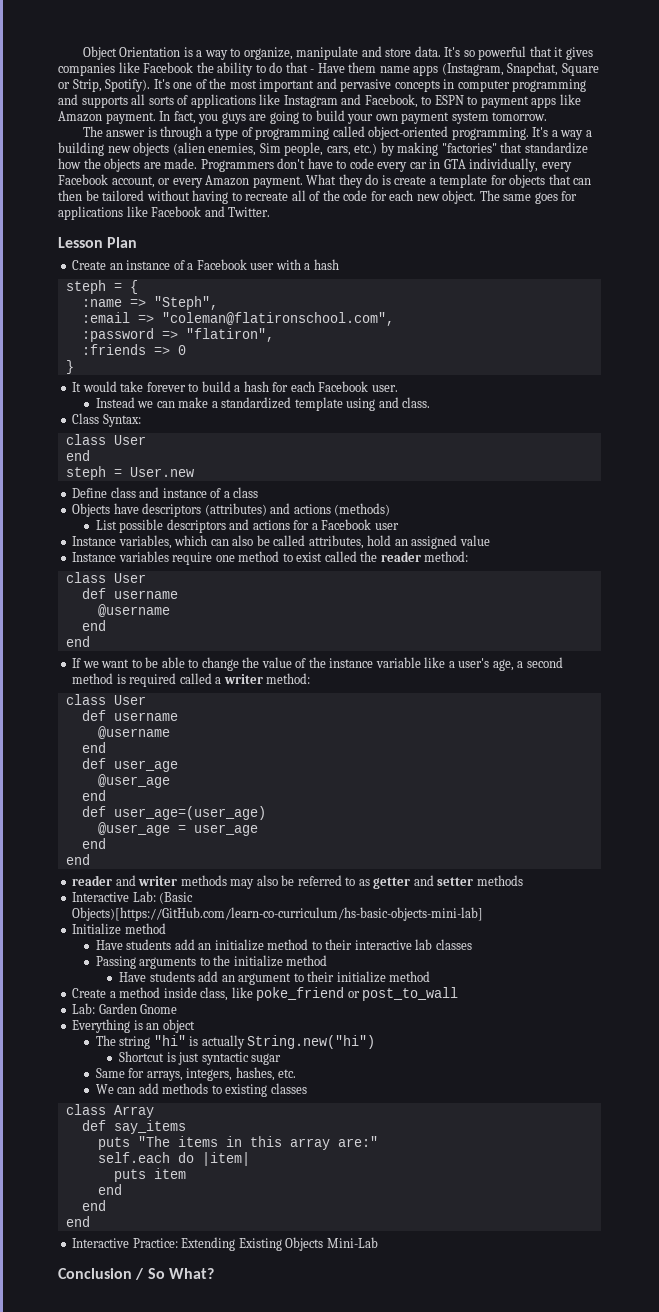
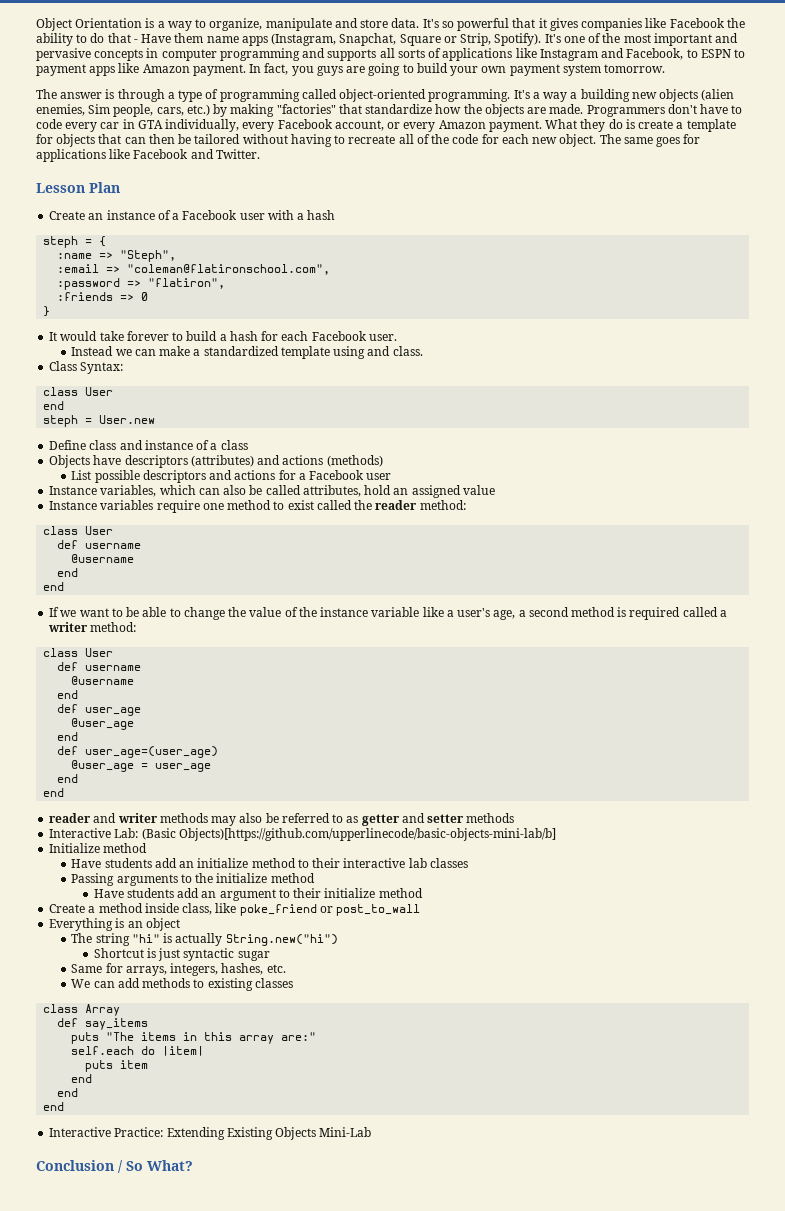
- Interactive Lab: (Basic Objects)[https://GitHub.com/learn-co-curriculum/hs-basic-objects-mini-lab]
+ Interactive Lab: (Basic Objects)[https://github.com/upperlinecode/basic-objects-mini-lab/b]
- Lab: Garden Gnome

